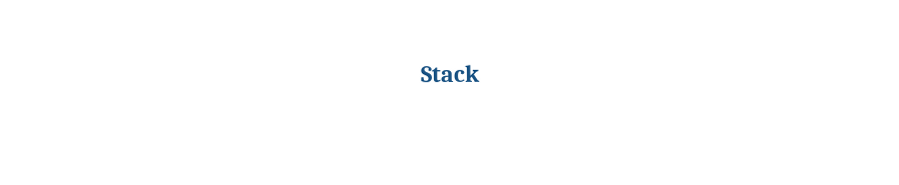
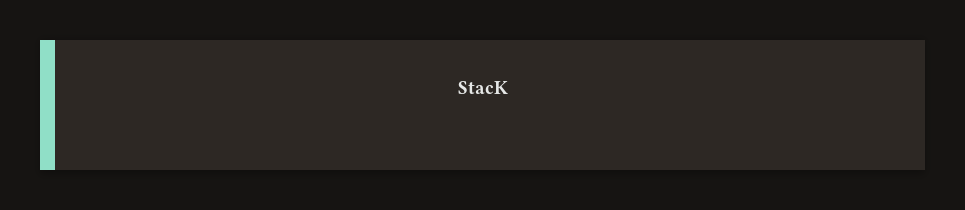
- Stack
+ StacK

